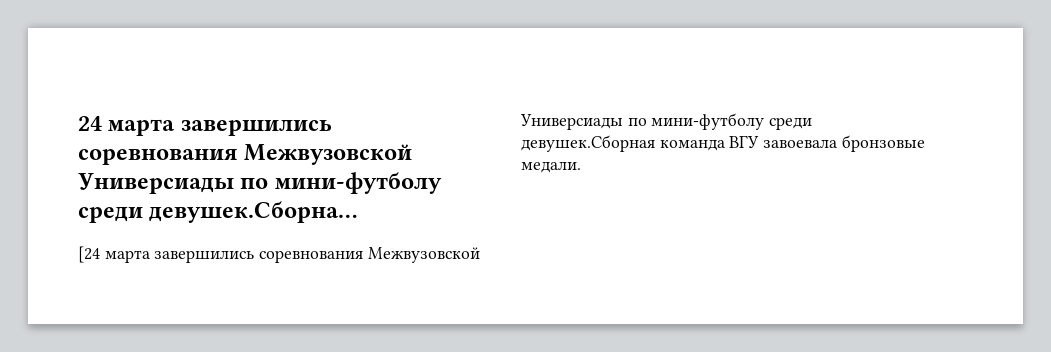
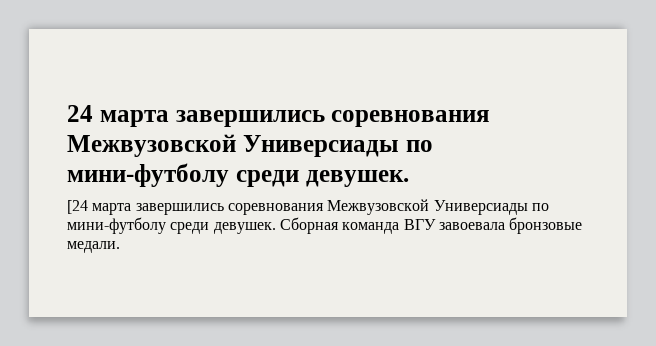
- 24 марта завершились соревнования Межвузовской Универсиады по мини-футболу среди девушек.Сборна…
+ 24 марта завершились соревнования Межвузовской Универсиады по мини-футболу среди девушек.
- [24 марта завершились соревнования Межвузовской Универсиады по мини-футболу среди девушек.Сборная команда ВГУ завоевала бронзовые медали.
+ [24 марта завершились соревнования Межвузовской Универсиады по мини-футболу среди девушек. Сборная команда ВГУ завоевала бронзовые медали.

